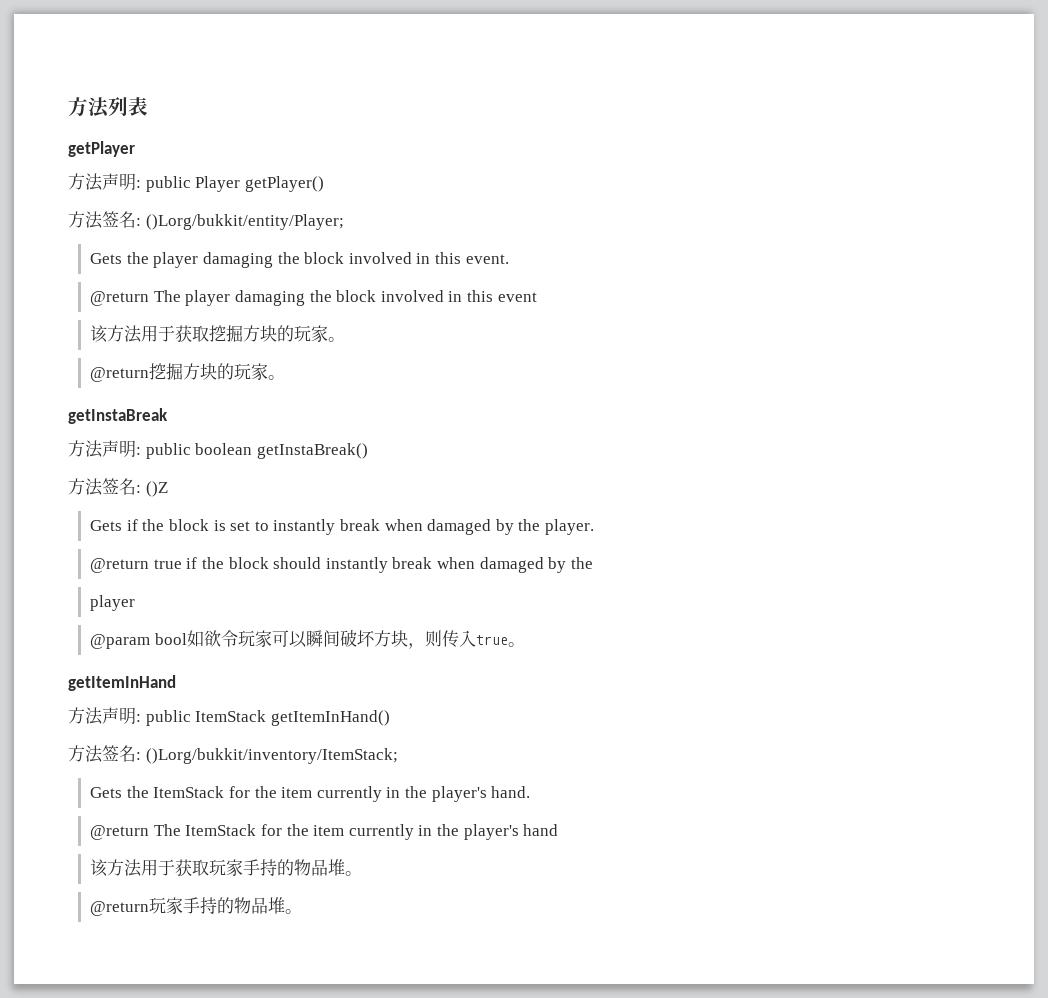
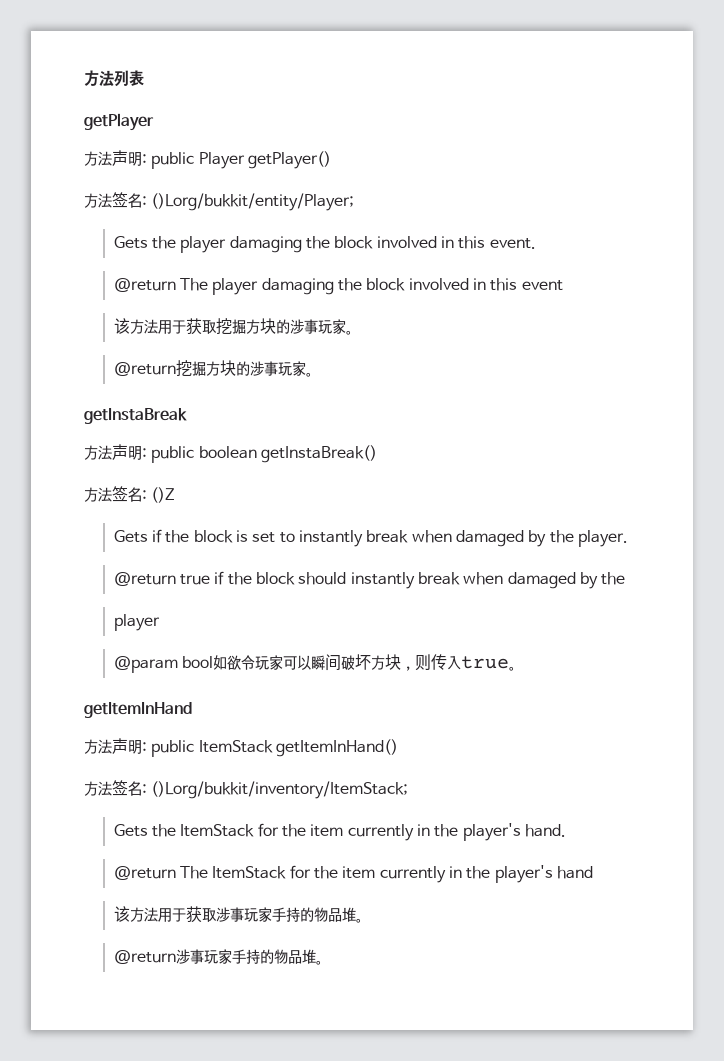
- 该方法用于获取挖掘方块的玩家。
+ 该方法用于获取挖掘方块的涉事玩家。
- @return挖掘方块的玩家。
+ @return挖掘方块的涉事玩家。
- 该方法用于获取玩家手持的物品堆。
+ 该方法用于获取涉事玩家手持的物品堆。
- @return玩家手持的物品堆。
+ @return涉事玩家手持的物品堆。

